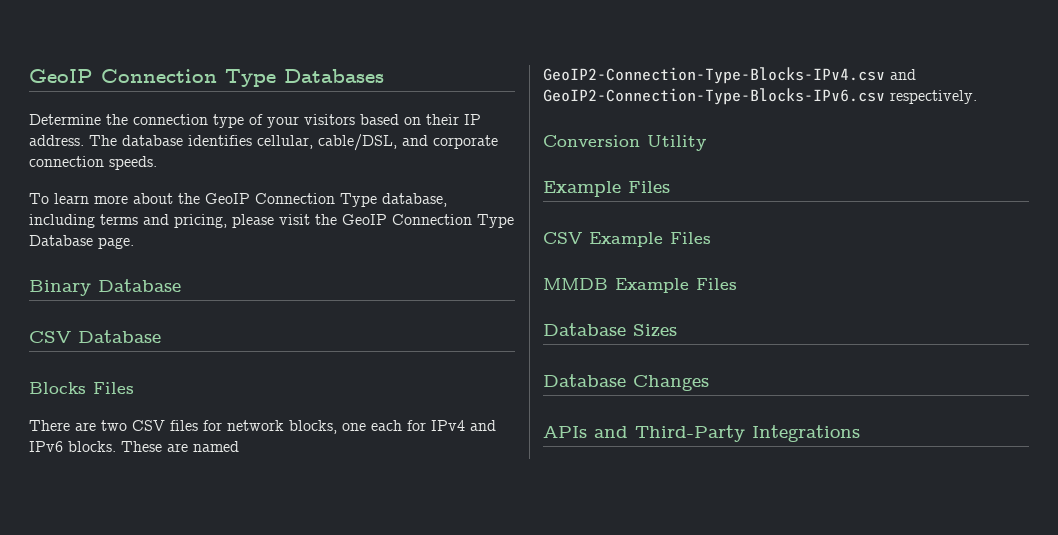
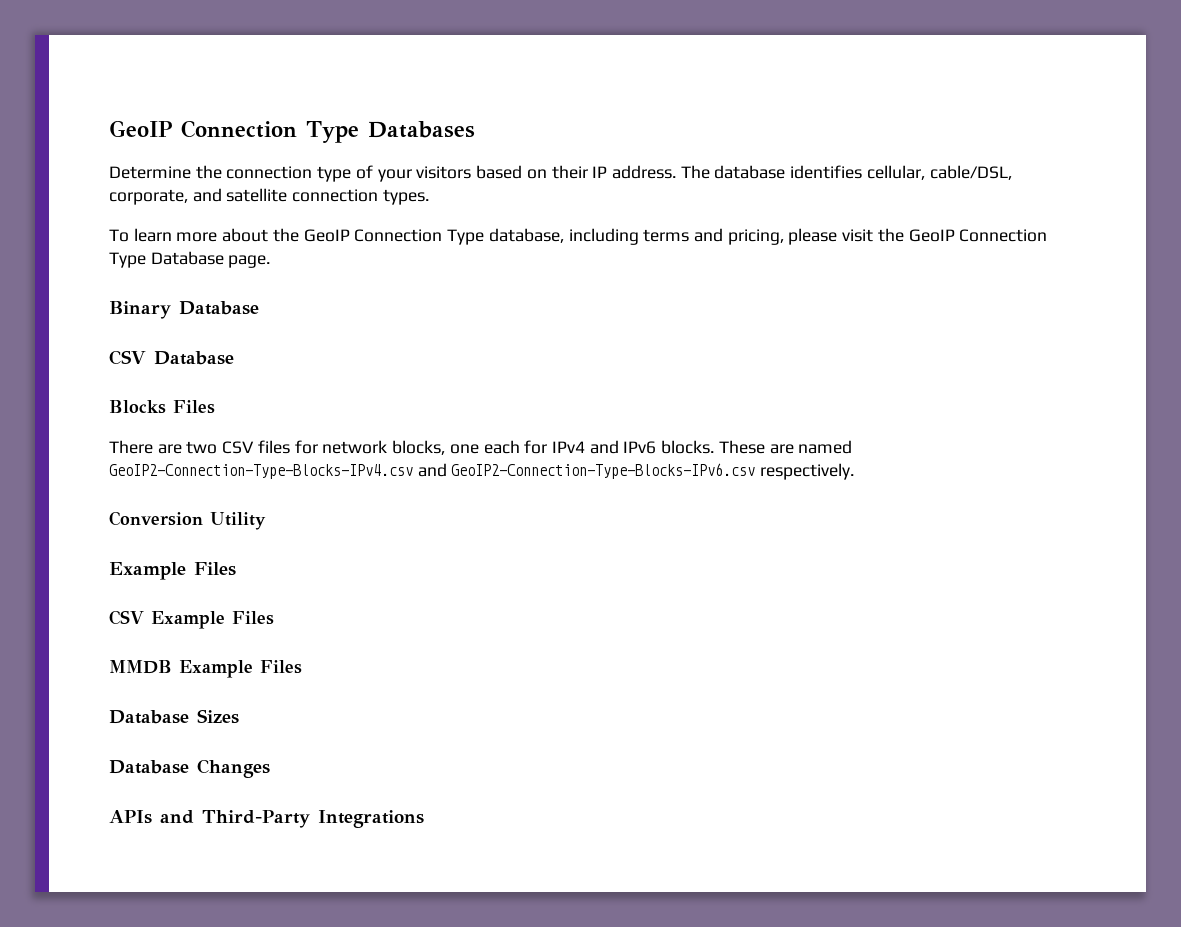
- The database identifies cellular, cable/DSL, and corporate connection speeds.
+ The database identifies cellular, cable/DSL, corporate, and satellite connection types.

